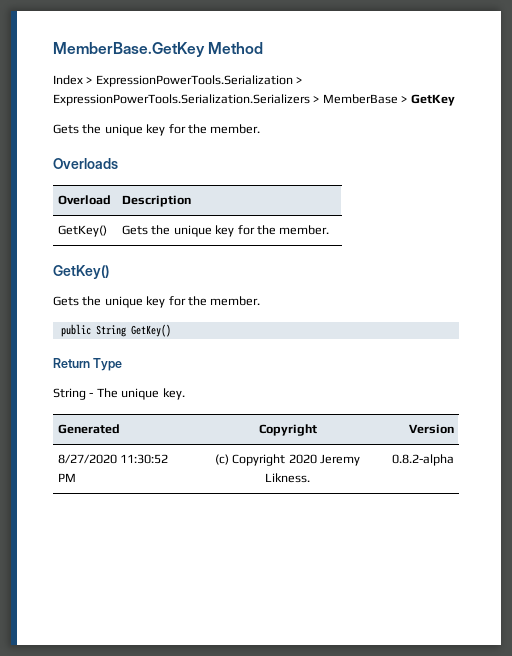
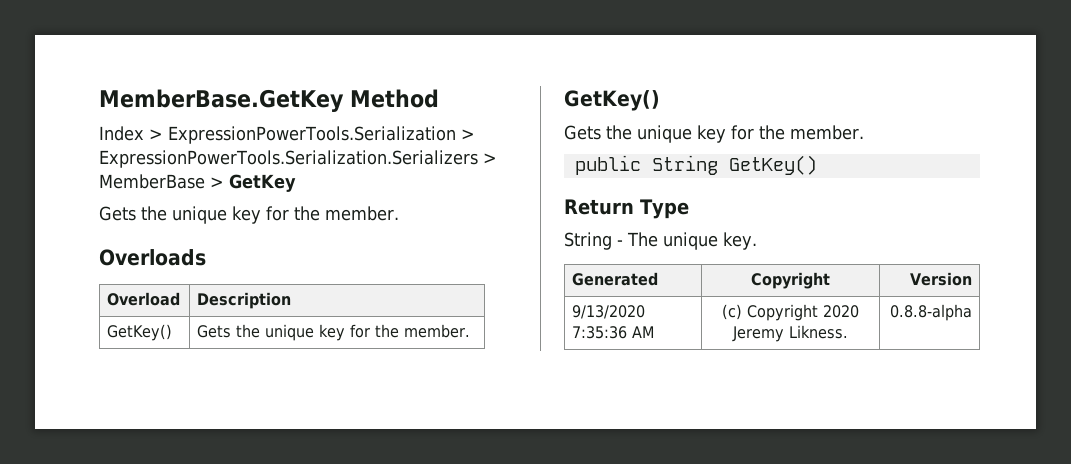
- 8/27/2020 11:30:52 PM | (c) Copyright 2020 Jeremy Likness. | 0.8.2-alpha
+ 9/13/2020 7:35:36 AM | (c) Copyright 2020 Jeremy Likness. | 0.8.8-alpha

